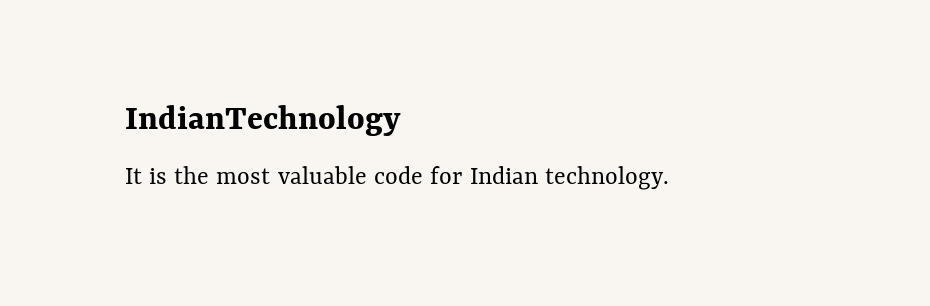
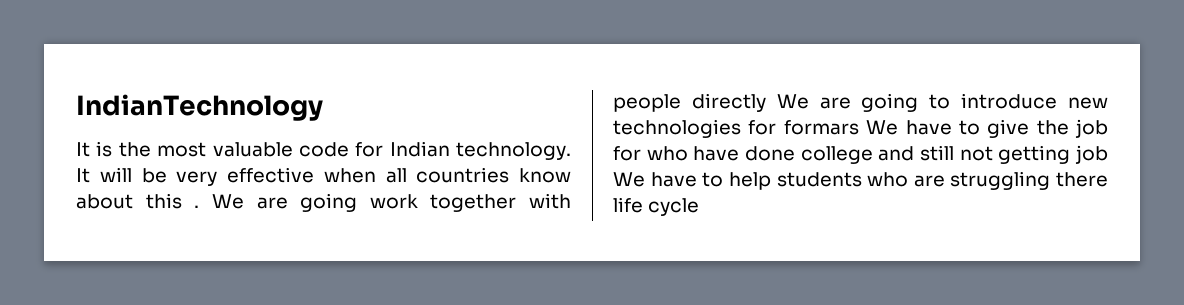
+ It will be very effective when all countries know about this . We are going work together with people directly We are going to introduce new technologies for formars We have to give the job for who have done college and still not getting job We have to help students who are struggling there life cycle

